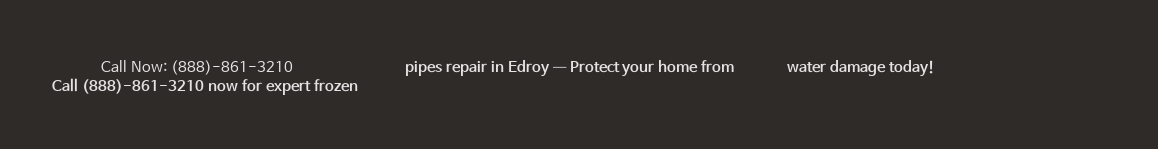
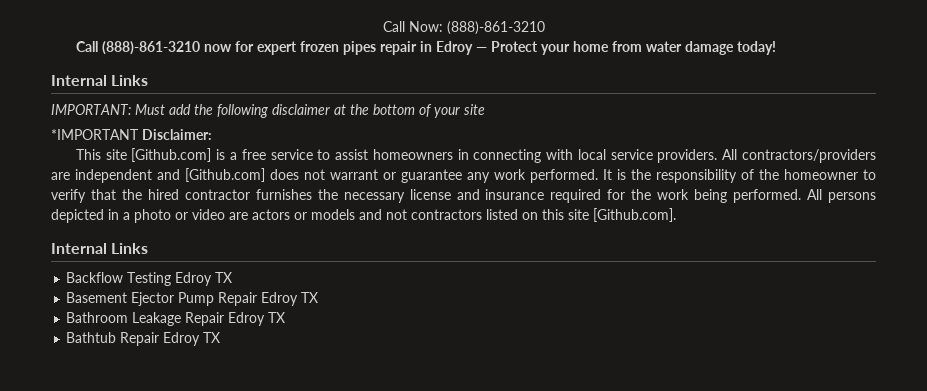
  Call (888)-861-3210 now for expert frozen pipes repair in Edroy — Protect your home from water damage today!
+ Internal Links
+ IMPORTANT: Must add the following disclaimer at the bottom of your site
+ *IMPORTANT Disclaimer:
+ This site [Github.com] is a free service to assist homeowners in connecting with local service providers. All contractors/providers are independent and [Github.com] does not warrant or guarantee any work performed. It is the responsibility of the homeowner to verify that the hired contractor furnishes the necessary license and insurance required for the work being performed. All persons depicted in a photo or video are actors or models and not contractors listed on this site [Github.com].
+ Internal Links
+ Backflow Testing Edroy TX
+ Basement Ejector Pump Repair Edroy TX
+ Bathroom Leakage Repair Edroy TX
+ Bathtub Repair Edroy TX

